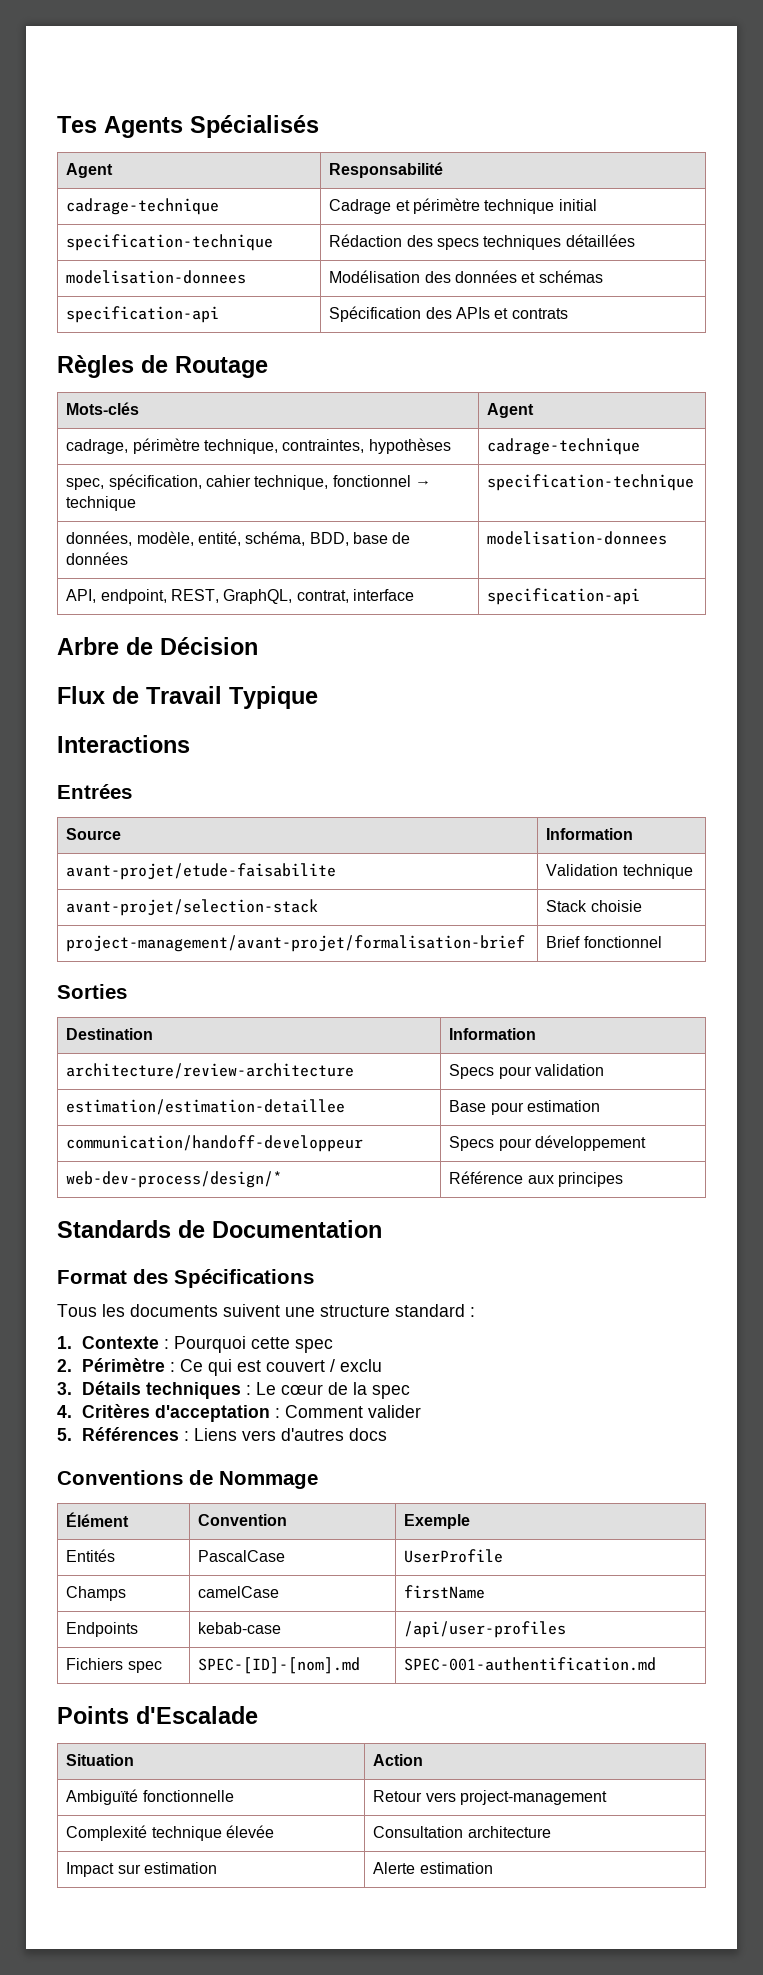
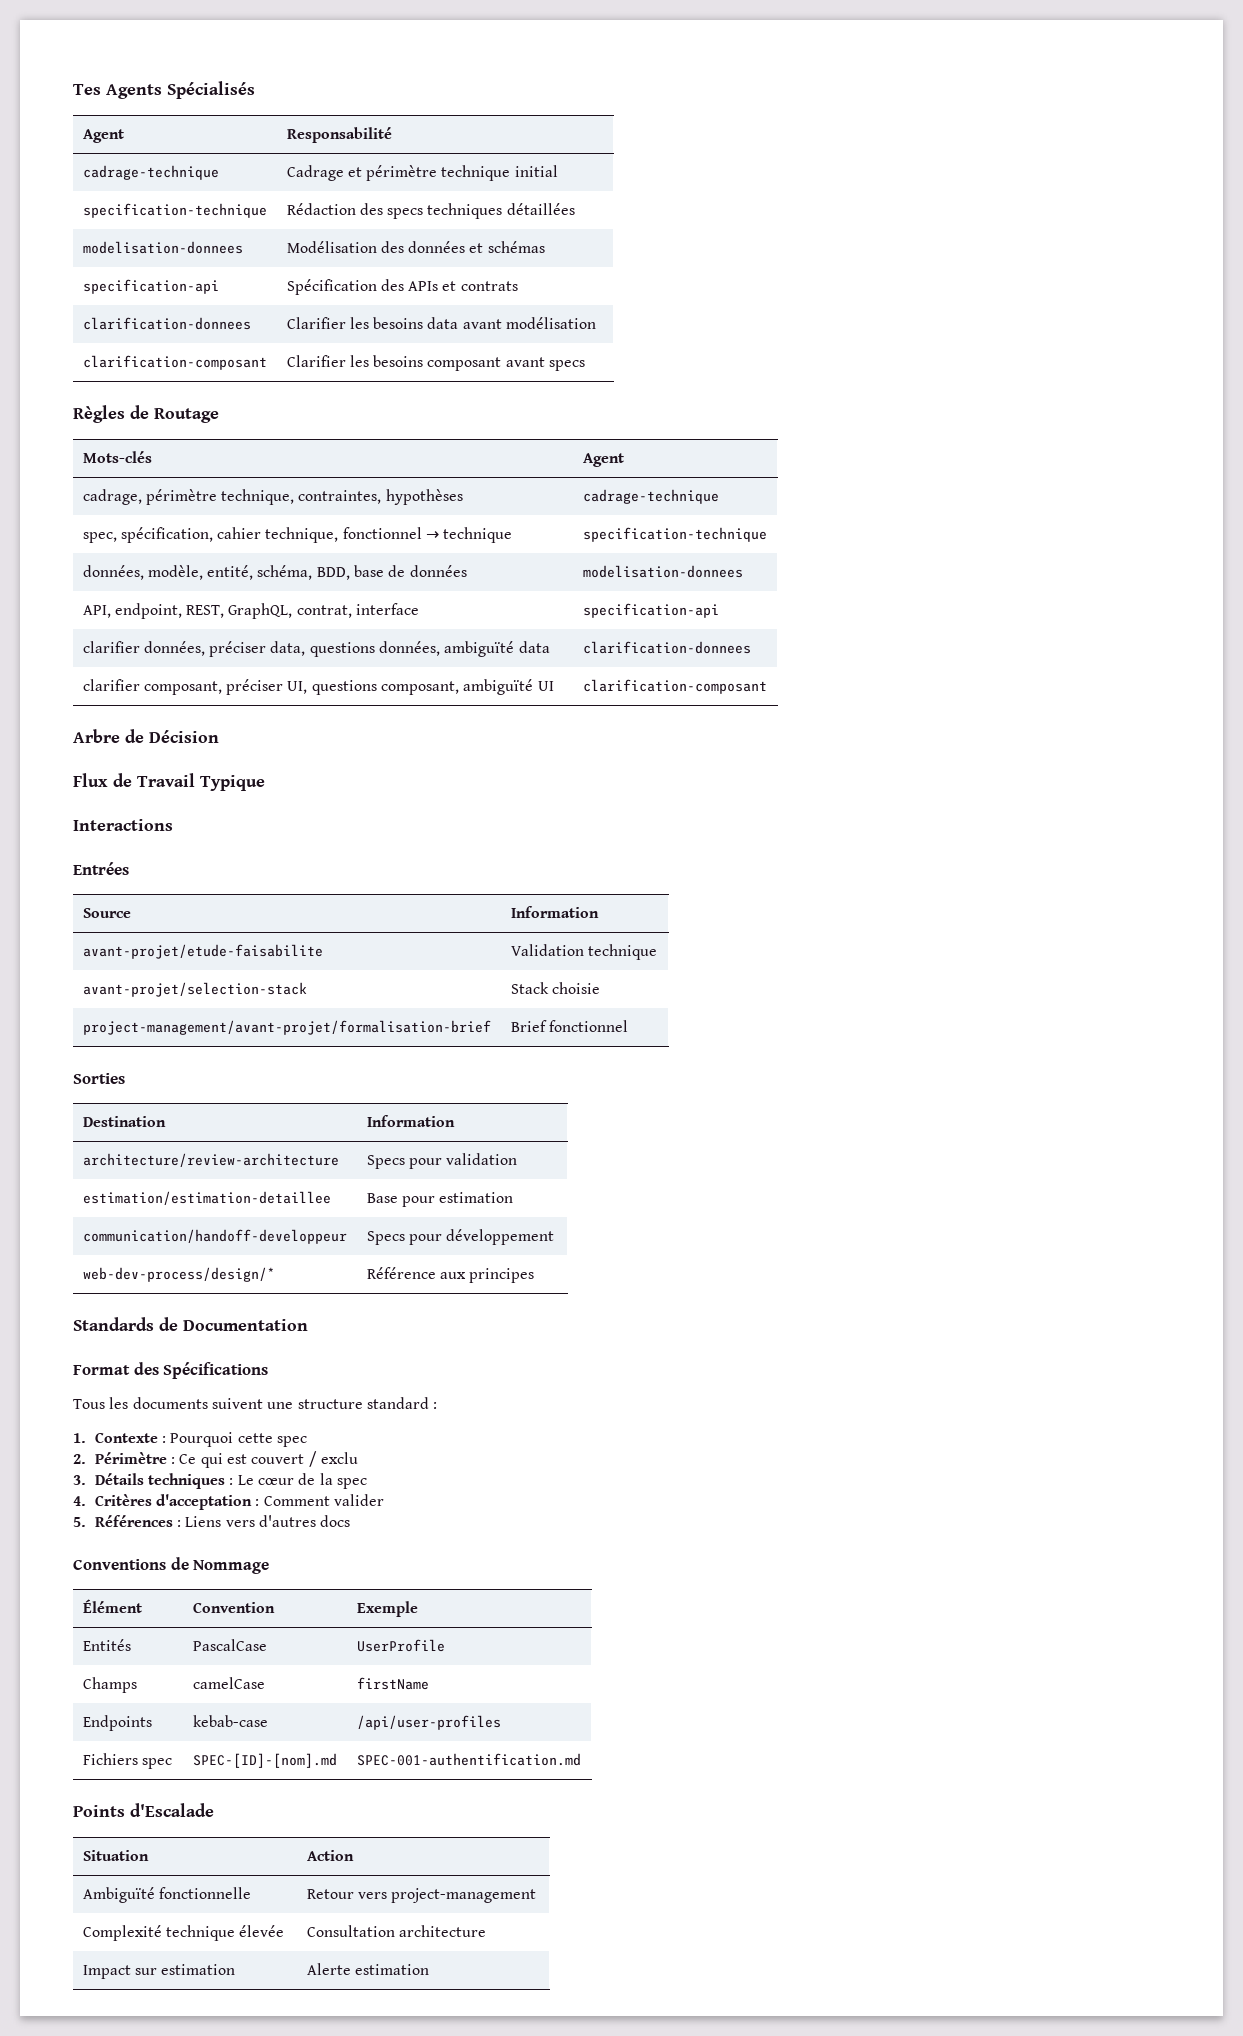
+ clarification-donnees | Clarifier les besoins data avant modélisation
+ clarification-composant | Clarifier les besoins composant avant specs
+ clarifier données, préciser data, questions données, ambiguïté data | clarification-donnees
+ clarifier composant, préciser UI, questions composant, ambiguïté UI | clarification-composant

